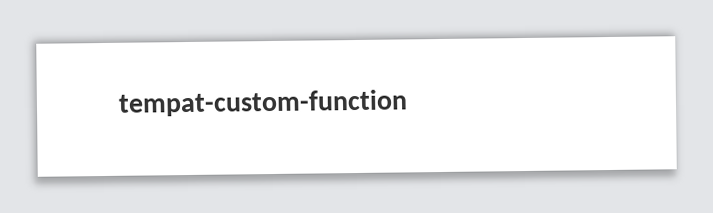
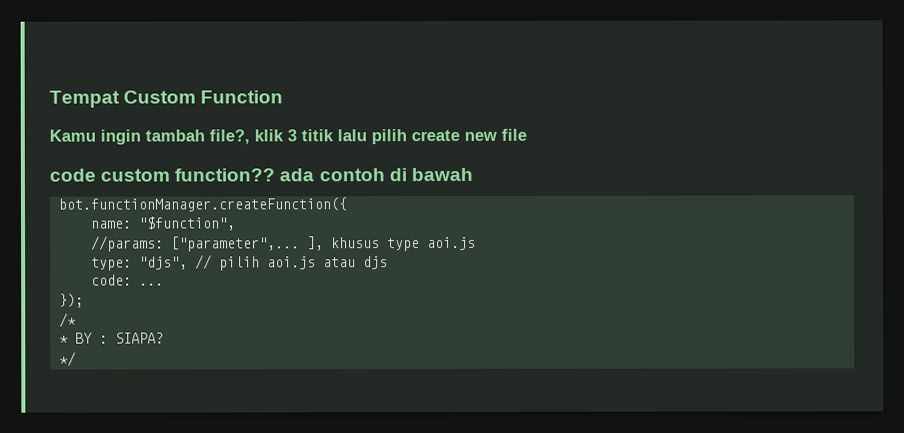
- tempat-custom-function
+ Tempat Custom Function
+ Kamu ingin tambah file?, klik 3 titik lalu pilih create new file
+ code custom function?? ada contoh di bawah
+ bot.functionManager.createFunction({
+ name: "$function",
+ //params: ["parameter",... ], khusus type aoi.js
+ type: "djs", // pilih aoi.js atau djs
+ code: ...
+ });
+ /*
+ * BY : SIAPA?
+ */

